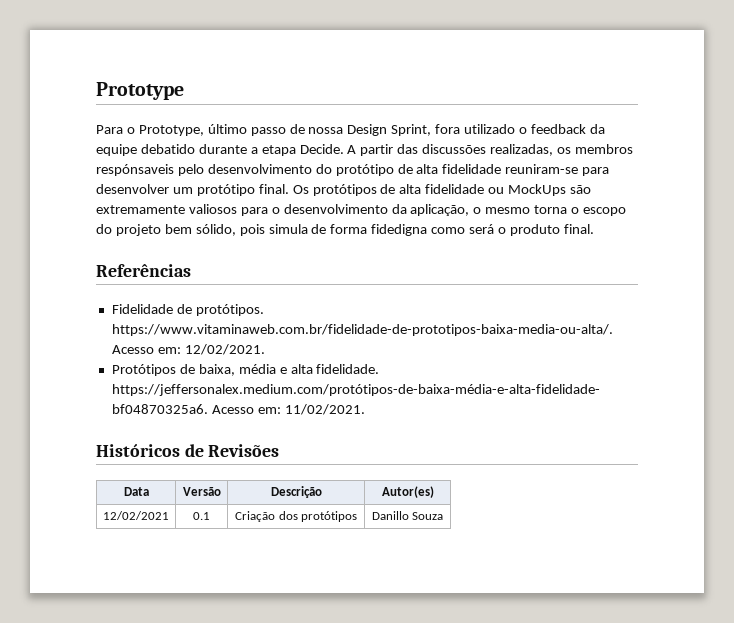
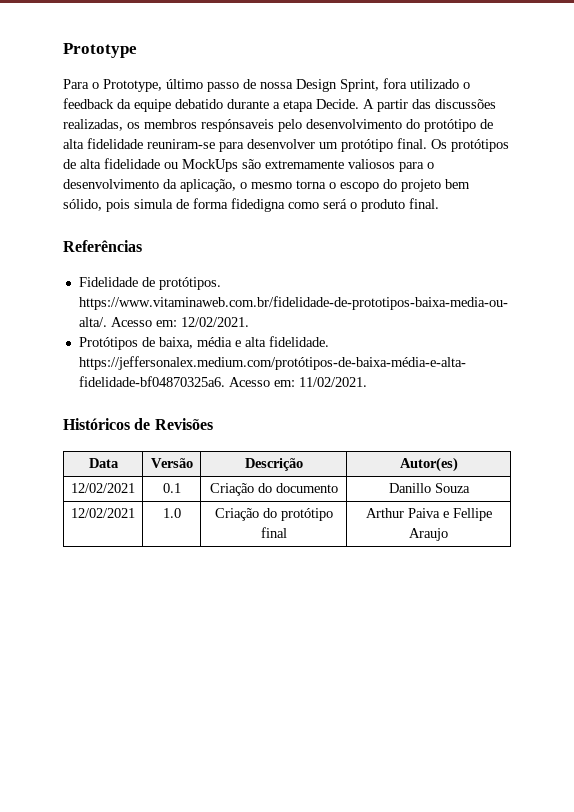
- 12/02/2021 | 0.1 | Criação dos protótipos | Danillo Souza
+ 12/02/2021 | 0.1 | Criação do documento | Danillo Souza
+ 12/02/2021 | 1.0 | Criação do protótipo final | Arthur Paiva e Fellipe Araujo

